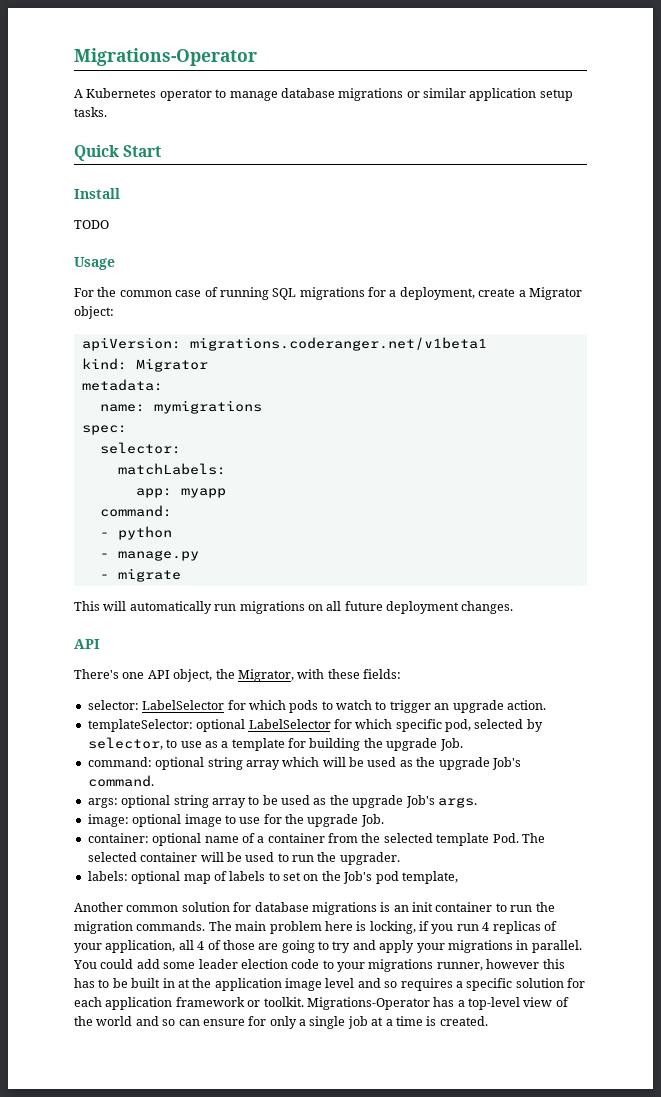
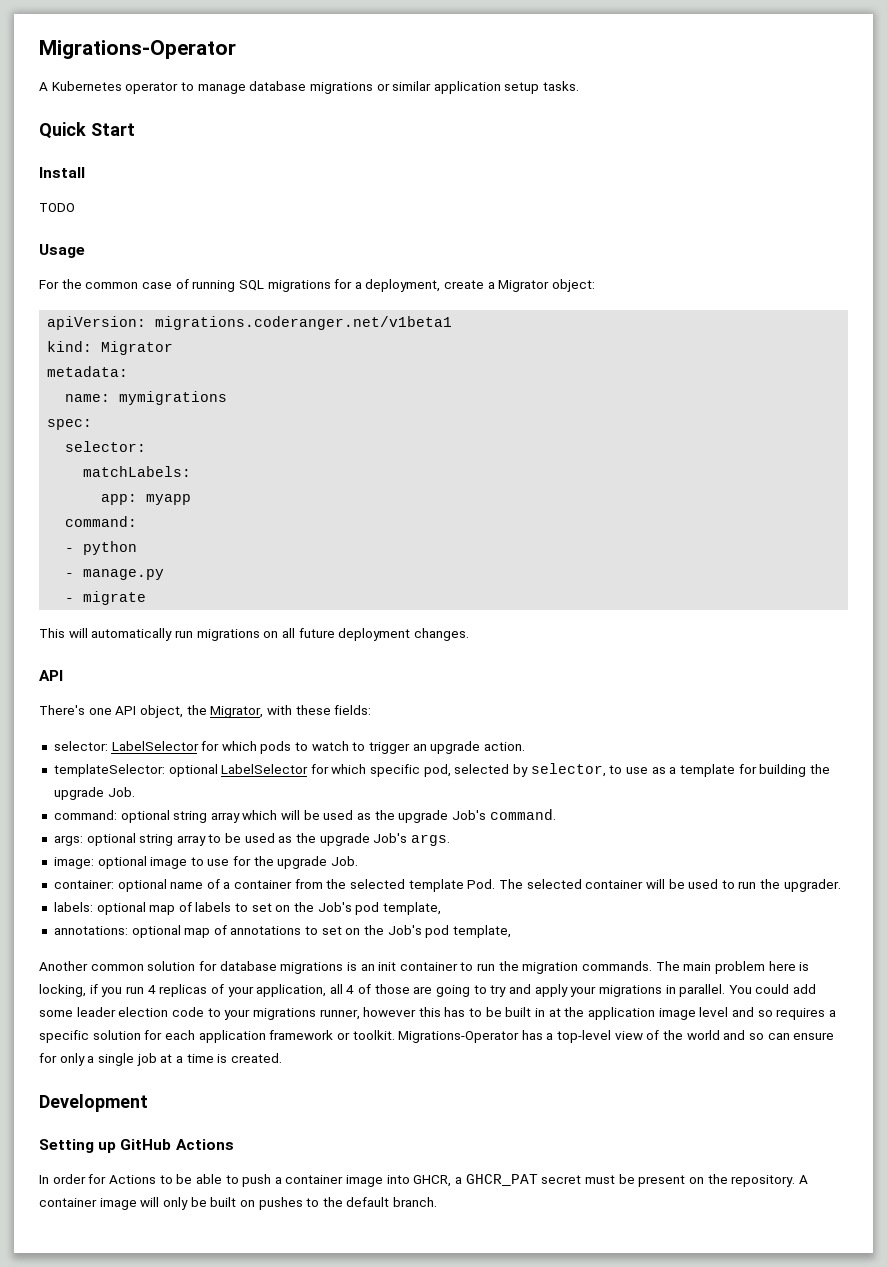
+ annotations: optional map of annotations to set on the Job's pod template,
+ Development
+ Setting up GitHub Actions
+ In order for Actions to be able to push a container image into GHCR, a GHCR_PAT secret must be present on the repository. A container image will only be built on pushes to the default branch.

